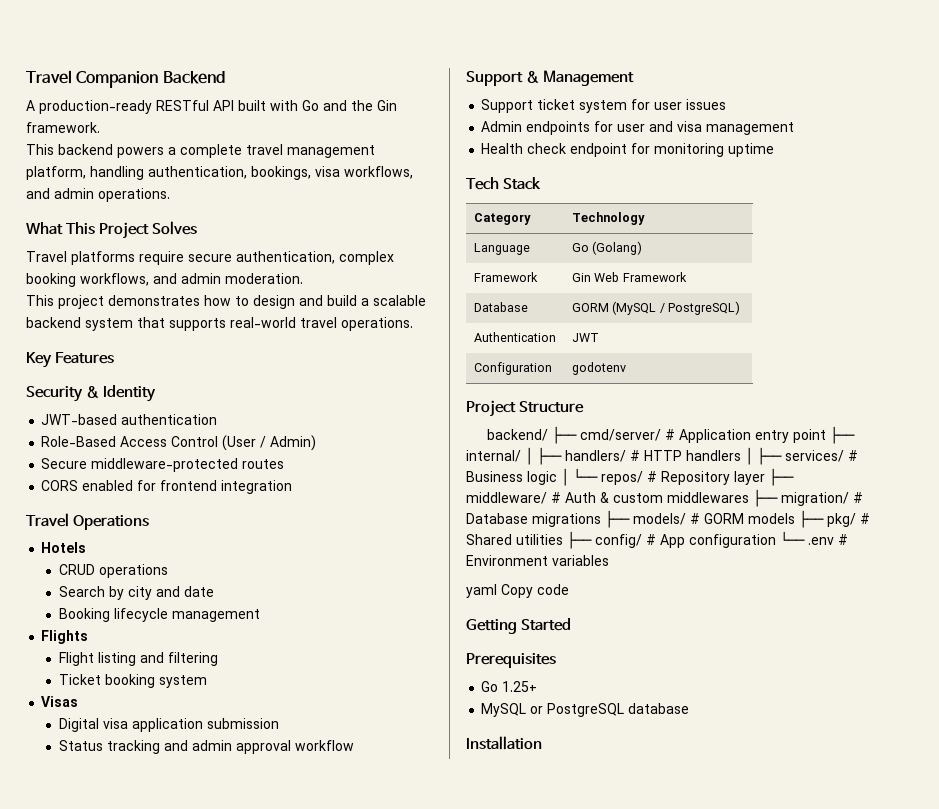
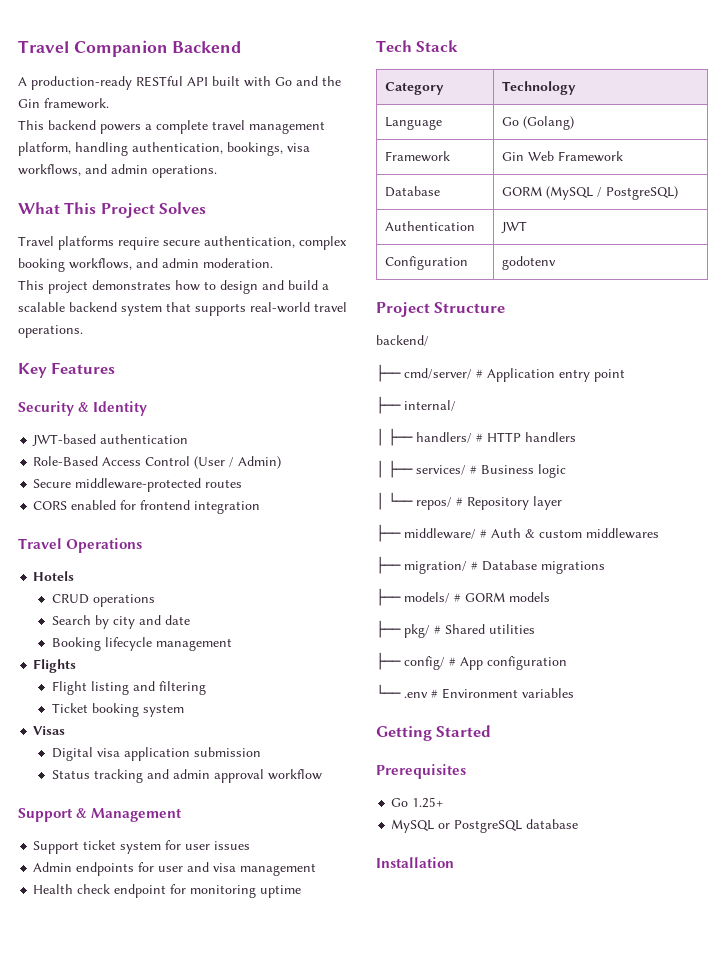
- backend/ ├── cmd/server/ # Application entry point ├── internal/ │ ├── handlers/ # HTTP handlers │ ├── services/ # Business logic │ └── repos/ # Repository layer ├── middleware/ # Auth & custom middlewares ├── migration/ # Database migrations ├── models/ # GORM models ├── pkg/ # Shared utilities ├── config/ # App configuration └── .env # Environment variables
+ backend/
+ ├── cmd/server/ # Application entry point
+ ├── internal/
+ │ ├── handlers/ # HTTP handlers
+ │ ├── services/ # Business logic
+ │ └── repos/ # Repository layer
+ ├── middleware/ # Auth & custom middlewares
+ ├── migration/ # Database migrations
+ ├── models/ # GORM models
+ ├── pkg/ # Shared utilities
+ ├── config/ # App configuration
+ └── .env # Environment variables
- yaml Copy code

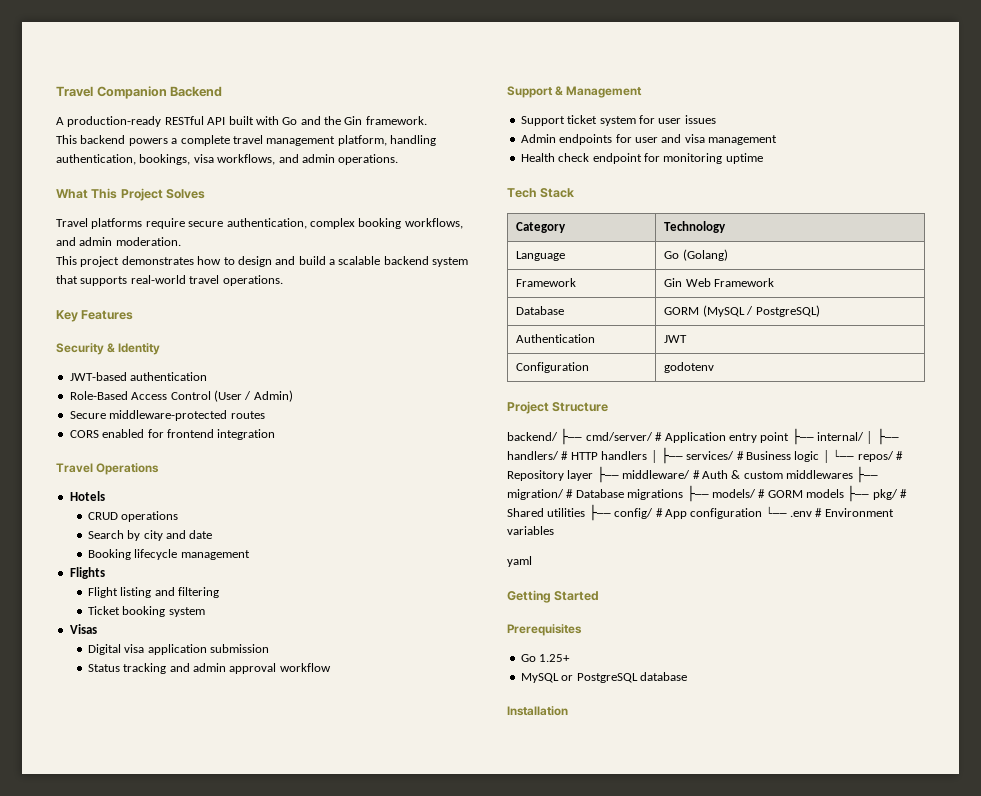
- backend/
- ├── cmd/server/ # Application entry point
- ├── internal/
- │ ├── handlers/ # HTTP handlers
- │ ├── services/ # Business logic
- │ └── repos/ # Repository layer
- ├── middleware/ # Auth & custom middlewares
- ├── migration/ # Database migrations
- ├── models/ # GORM models
- ├── pkg/ # Shared utilities
- ├── config/ # App configuration
- └── .env # Environment variables
+ backend/ ├── cmd/server/ # Application entry point ├── internal/ │ ├── handlers/ # HTTP handlers │ ├── services/ # Business logic │ └── repos/ # Repository layer ├── middleware/ # Auth & custom middlewares ├── migration/ # Database migrations ├── models/ # GORM models ├── pkg/ # Shared utilities ├── config/ # App configuration └── .env # Environment variables
+ yaml

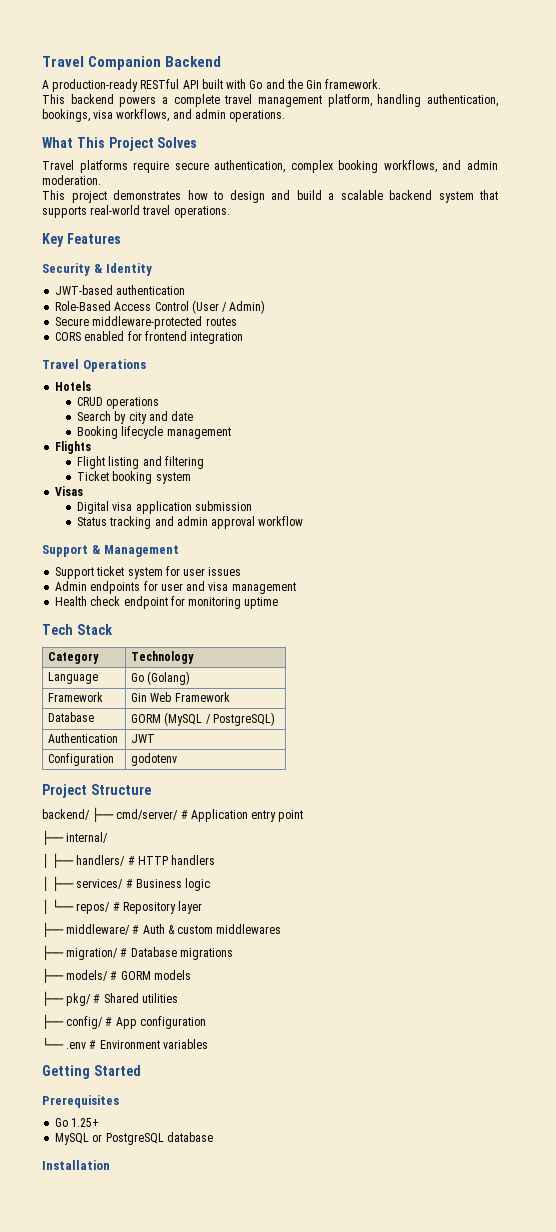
- backend/ ├── cmd/server/ # Application entry point ├── internal/ │ ├── handlers/ # HTTP handlers │ ├── services/ # Business logic │ └── repos/ # Repository layer ├── middleware/ # Auth & custom middlewares ├── migration/ # Database migrations ├── models/ # GORM models ├── pkg/ # Shared utilities ├── config/ # App configuration └── .env # Environment variables
+ backend/ ├── cmd/server/ # Application entry point
+ ├── internal/
+ │ ├── handlers/ # HTTP handlers
+ │ ├── services/ # Business logic
+ │ └── repos/ # Repository layer
+ ├── middleware/ # Auth & custom middlewares
+ ├── migration/ # Database migrations
+ ├── models/ # GORM models
+ ├── pkg/ # Shared utilities
+ ├── config/ # App configuration
+ └── .env # Environment variables
- yaml

